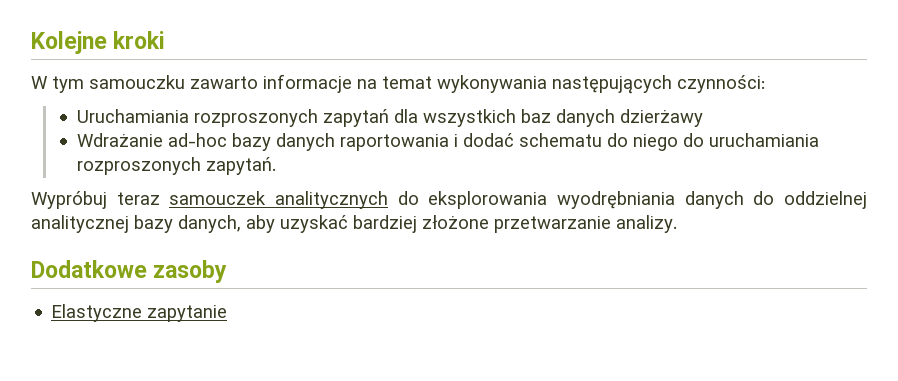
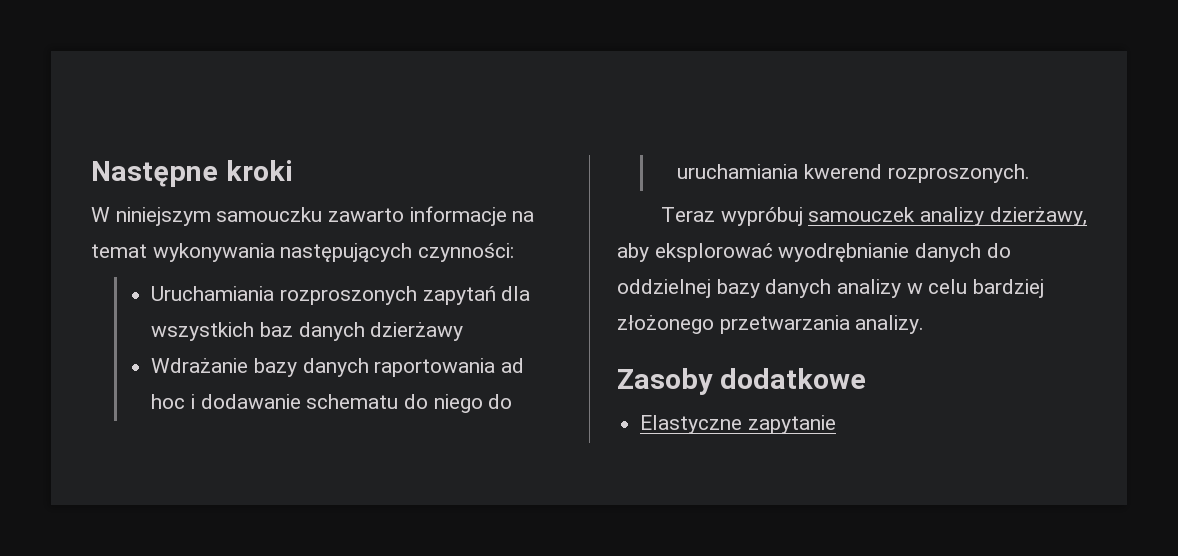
- Kolejne kroki
+ Następne kroki
- W tym samouczku zawarto informacje na temat wykonywania następujących czynności:
+ W niniejszym samouczku zawarto informacje na temat wykonywania następujących czynności:
- Wdrażanie ad-hoc bazy danych raportowania i dodać schematu do niego do uruchamiania rozproszonych zapytań.
- Wypróbuj teraz samouczek analitycznych do eksplorowania wyodrębniania danych do oddzielnej analitycznej bazy danych, aby uzyskać bardziej złożone przetwarzanie analizy.
+ Wdrażanie bazy danych raportowania ad hoc i dodawanie schematu do niego do uruchamiania kwerend rozproszonych.
+ Teraz wypróbuj samouczek analizy dzierżawy, aby eksplorować wyodrębnianie danych do oddzielnej bazy danych analizy w celu bardziej złożonego przetwarzania analizy.
- Dodatkowe zasoby
+ Zasoby dodatkowe

